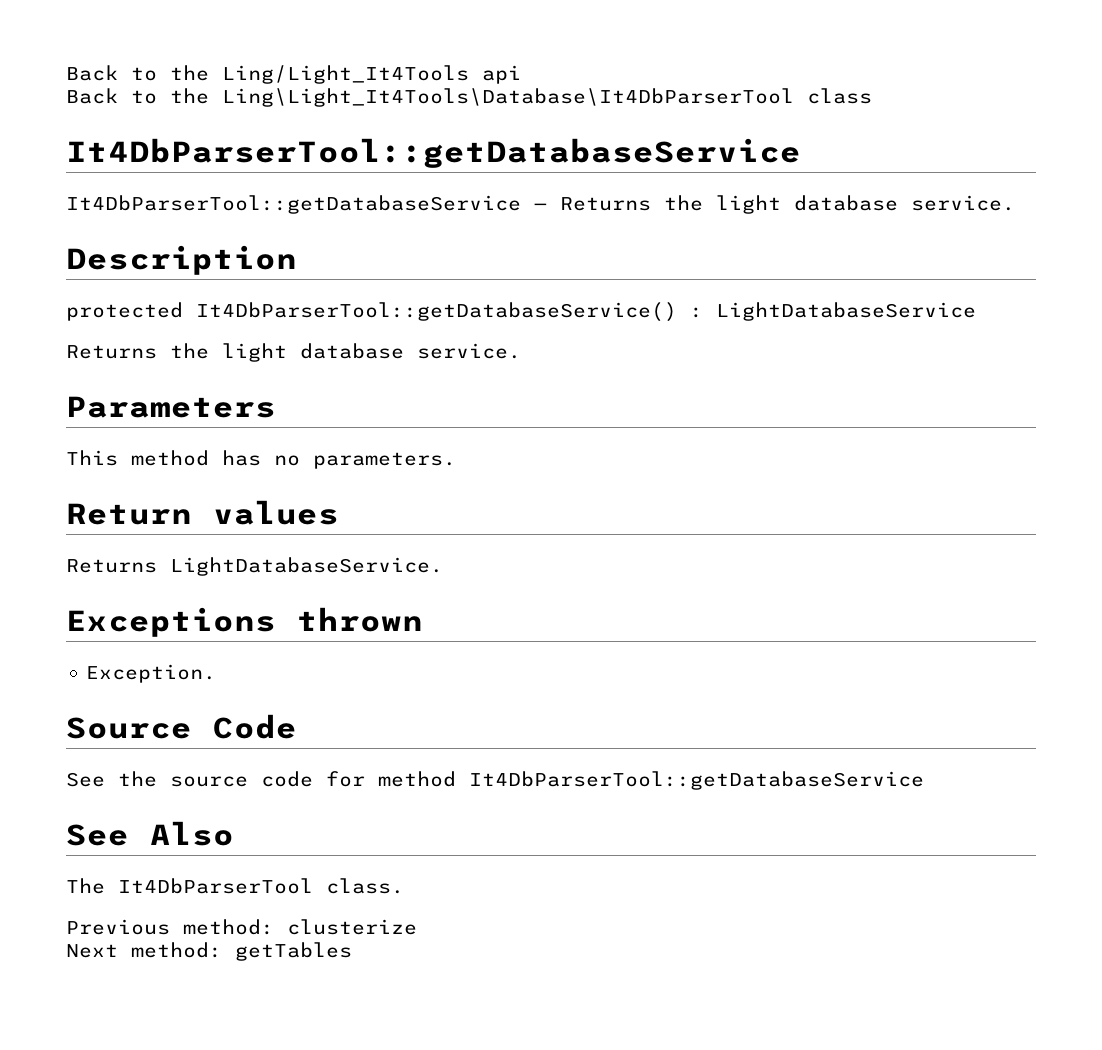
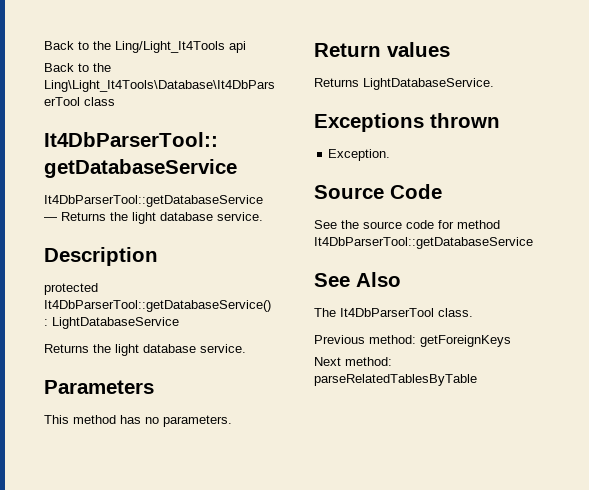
- Previous method: clusterize
+ Previous method: getForeignKeys
- Next method: getTables
+ Next method: parseRelatedTablesByTable

